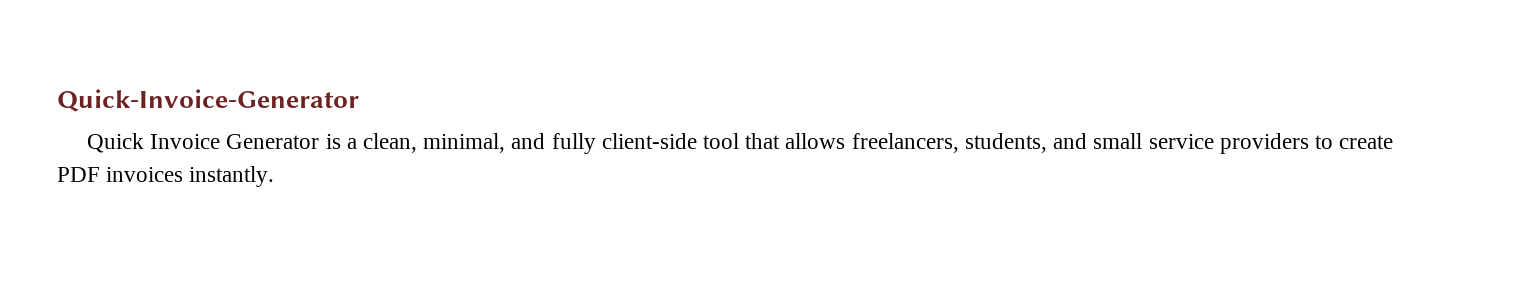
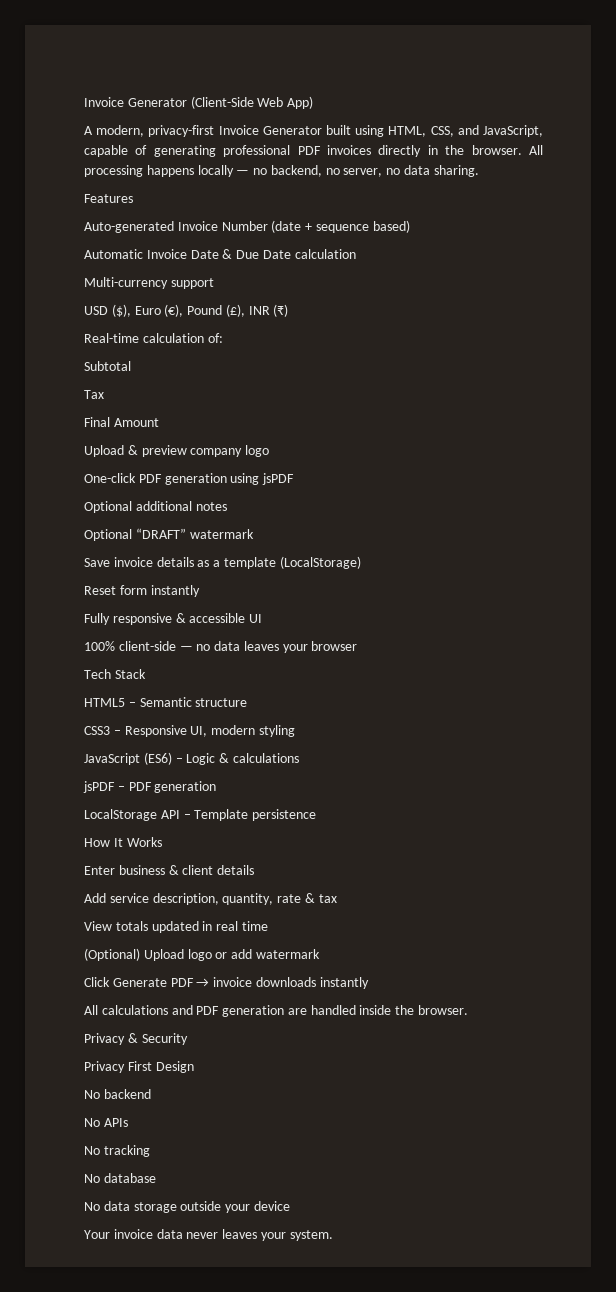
- Quick-Invoice-Generator
- Quick Invoice Generator is a clean, minimal, and fully client-side tool that allows freelancers, students, and small service providers to create PDF invoices instantly.
+ Invoice Generator (Client-Side Web App)
+ A modern, privacy-first Invoice Generator built using HTML, CSS, and JavaScript, capable of generating professional PDF invoices directly in the browser. All processing happens locally — no backend, no server, no data sharing.
+ Features
+ Auto-generated Invoice Number (date + sequence based)
+ Automatic Invoice Date & Due Date calculation
+ Multi-currency support
+ USD ($), Euro (€), Pound (£), INR (₹)
+ Real-time calculation of:
+ Subtotal
+ Tax
+ Final Amount
+ Upload & preview company logo
+ One-click PDF generation using jsPDF
+ Optional additional notes
+ Optional “DRAFT” watermark
+ Save invoice details as a template (LocalStorage)
+ Reset form instantly
+ Fully responsive & accessible UI
+ 100% client-side — no data leaves your browser
+ Tech Stack
+ HTML5 – Semantic structure
+ CSS3 – Responsive UI, modern styling
+ JavaScript (ES6) – Logic & calculations
+ jsPDF – PDF generation
+ LocalStorage API – Template persistence
+ How It Works
+ Enter business & client details
+ Add service description, quantity, rate & tax
+ View totals updated in real time
+ (Optional) Upload logo or add watermark
+ Click Generate PDF → invoice downloads instantly
+ All calculations and PDF generation are handled inside the browser.
+ Privacy & Security
+ Privacy First Design
+ No backend
+ No APIs
+ No tracking
+ No database
+ No data storage outside your device
+ Your invoice data never leaves your system.

